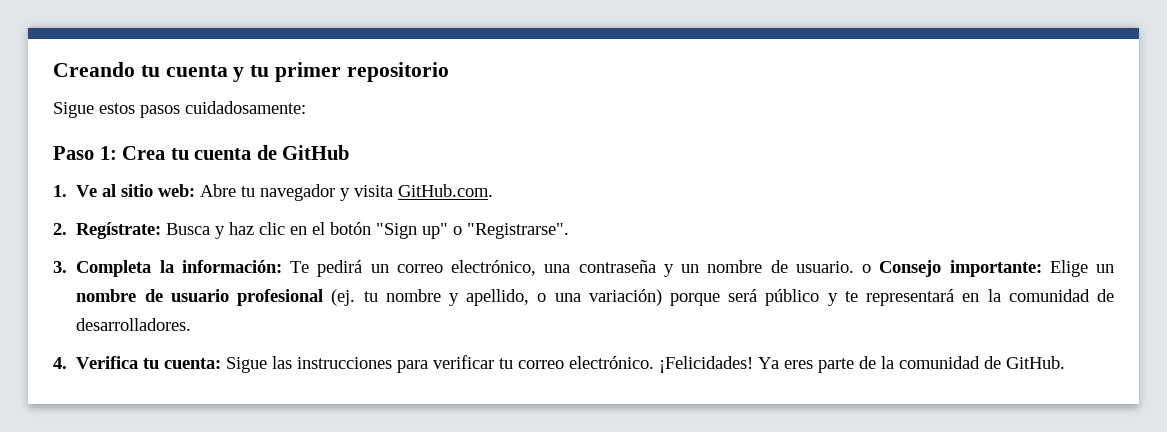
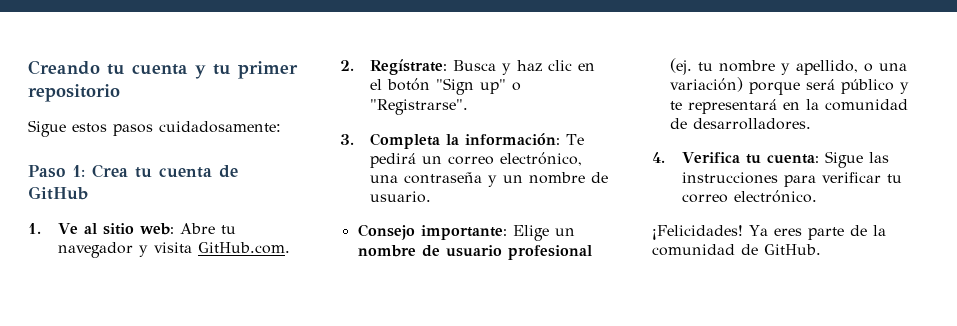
- 3. Completa la información: Te pedirá un correo electrónico, una contraseña y un nombre de usuario. o Consejo importante: Elige un nombre de usuario profesional (ej. tu nombre y apellido, o una variación) porque será público y te representará en la comunidad de desarrolladores.
+ 3. Completa la información: Te pedirá un correo electrónico, una contraseña y un nombre de usuario.
+ Consejo importante: Elige un nombre de usuario profesional (ej. tu nombre y apellido, o una variación) porque será público y te representará en la comunidad de desarrolladores.
- 4. Verifica tu cuenta: Sigue las instrucciones para verificar tu correo electrónico. ¡Felicidades!
+ 4. Verifica tu cuenta: Sigue las instrucciones para verificar tu correo electrónico.
+ ¡Felicidades!

